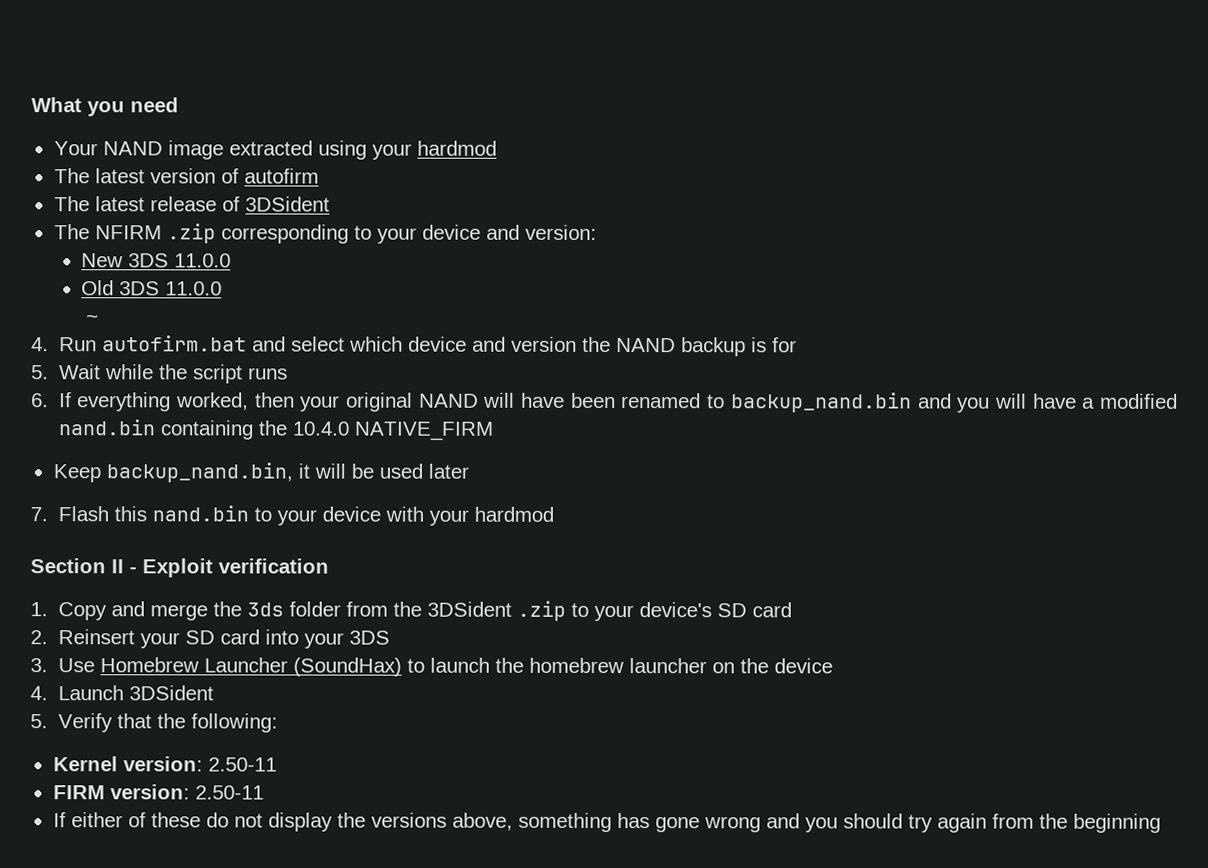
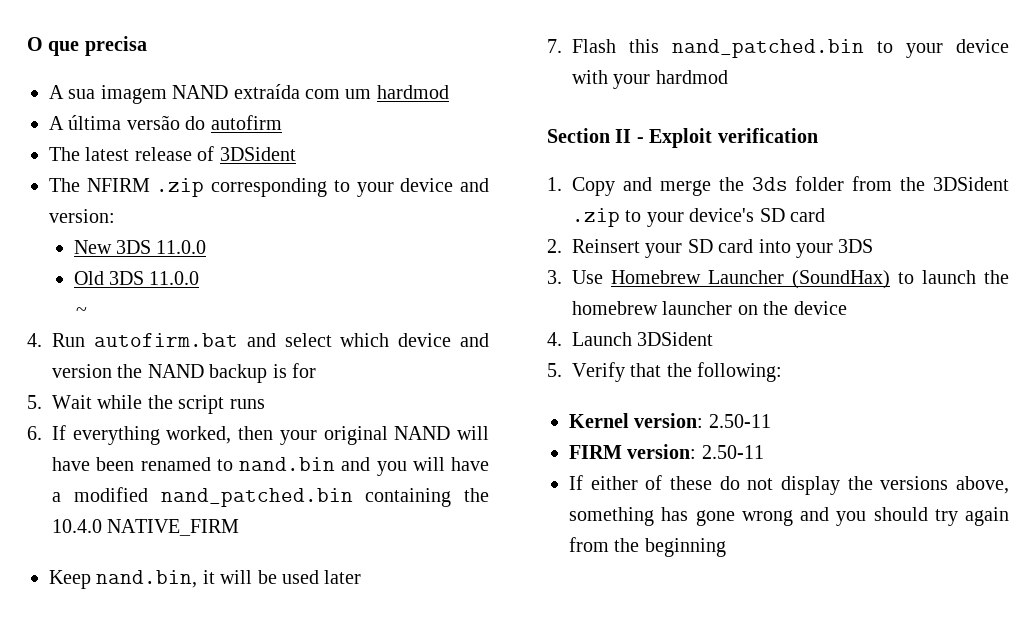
- What you need
- Your NAND image extracted using your hardmod
- The latest version of autofirm
+ O que precisa
+ A sua imagem NAND extraída com um hardmod
+ A última versão do autofirm
- 6. If everything worked, then your original NAND will have been renamed to backup_nand.bin and you will have a modified nand.bin containing the 10.4.0 NATIVE_FIRM
+ 6. If everything worked, then your original NAND will have been renamed to nand.bin and you will have a modified nand_patched.bin containing the 10.4.0 NATIVE_FIRM
- Keep backup_nand.bin, it will be used later
+ Keep nand.bin, it will be used later
- 7. Flash this nand.bin to your device with your hardmod
+ 7. Flash this nand_patched.bin to your device with your hardmod

